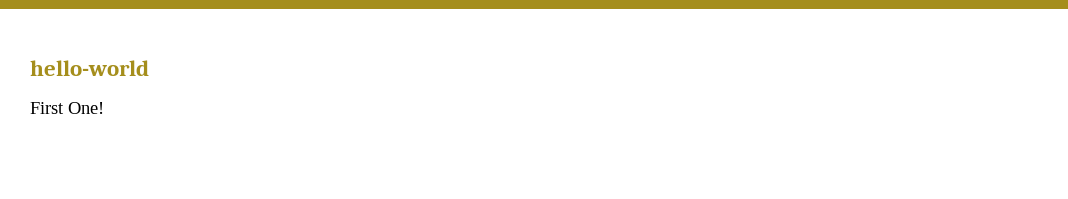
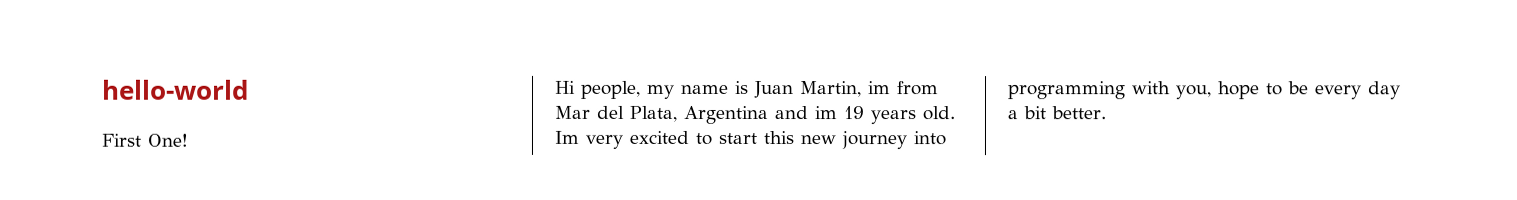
+ Hi people, my name is Juan Martin, im from Mar del Plata, Argentina and im 19 years old. Im very excited to start this new journey into programming with you, hope to be every day a bit better.

